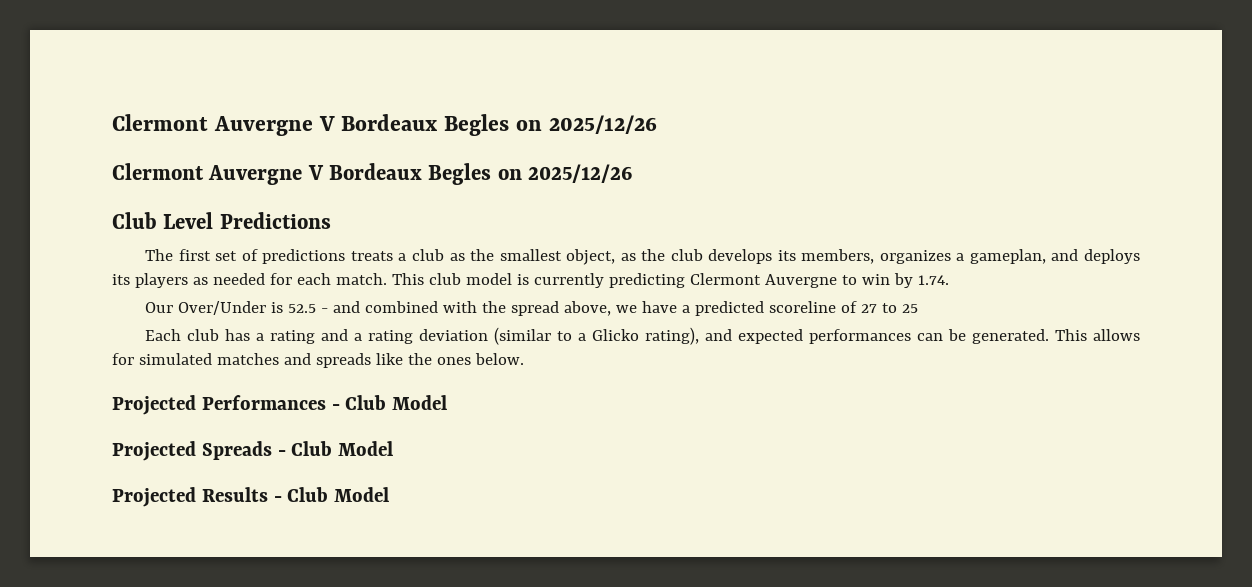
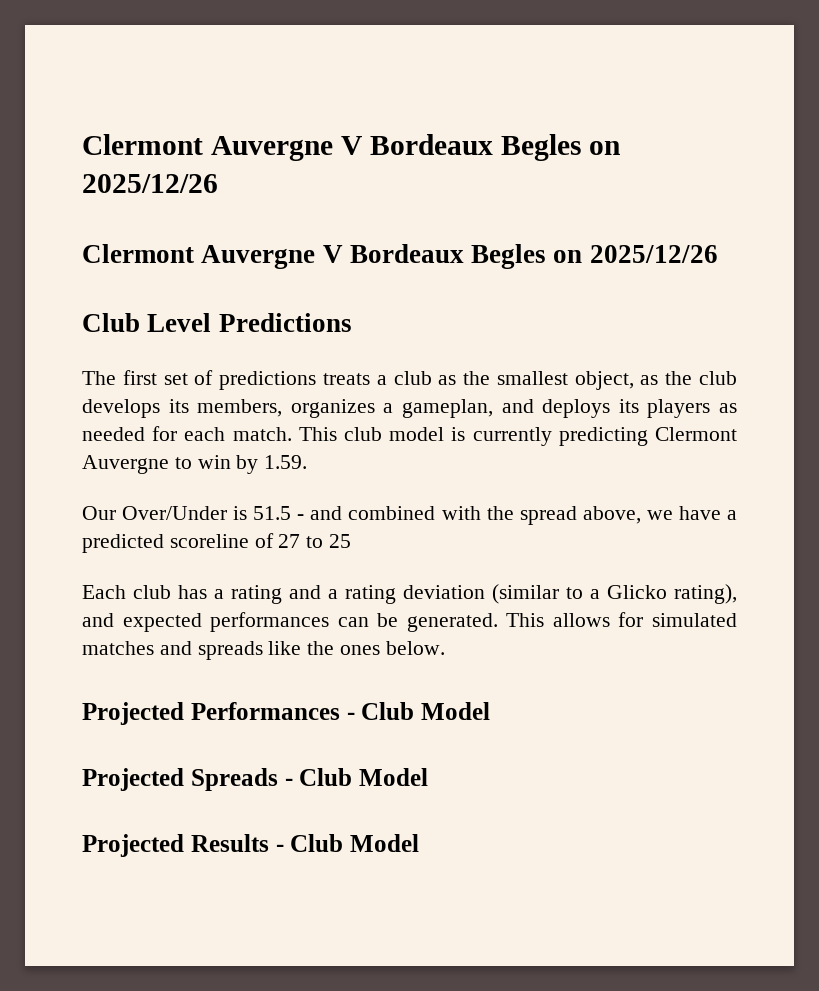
- This club model is currently predicting Clermont Auvergne to win by 1.74.
+ This club model is currently predicting Clermont Auvergne to win by 1.59.
- Our Over/Under is 52.5 - and combined with the spread above, we have a predicted scoreline of 27 to 25
+ Our Over/Under is 51.5 - and combined with the spread above, we have a predicted scoreline of 27 to 25

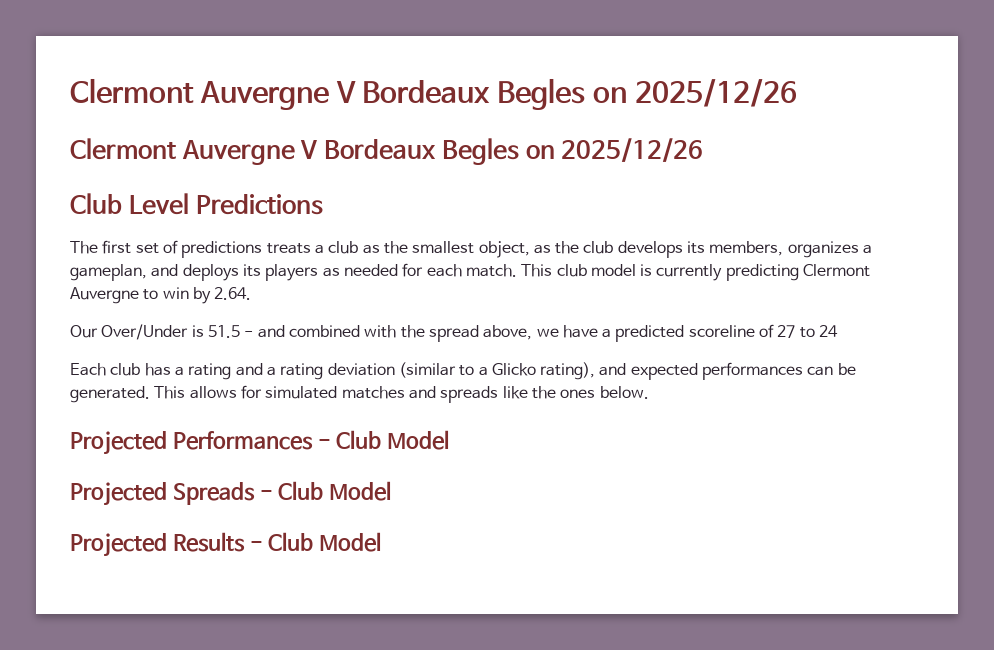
- This club model is currently predicting Clermont Auvergne to win by 1.59.
+ This club model is currently predicting Clermont Auvergne to win by 2.64.
- Our Over/Under is 51.5 - and combined with the spread above, we have a predicted scoreline of 27 to 25
+ Our Over/Under is 51.5 - and combined with the spread above, we have a predicted scoreline of 27 to 24

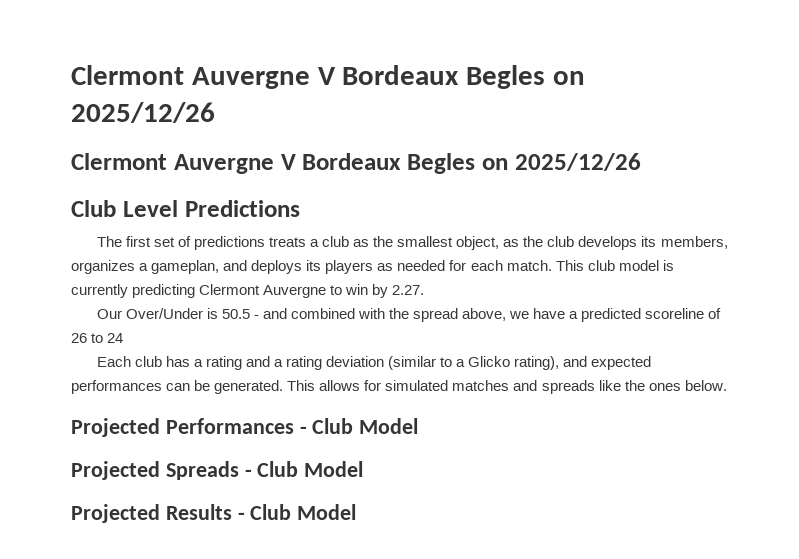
- This club model is currently predicting Clermont Auvergne to win by 2.64.
+ This club model is currently predicting Clermont Auvergne to win by 2.27.
- Our Over/Under is 51.5 - and combined with the spread above, we have a predicted scoreline of 27 to 24
+ Our Over/Under is 50.5 - and combined with the spread above, we have a predicted scoreline of 26 to 24

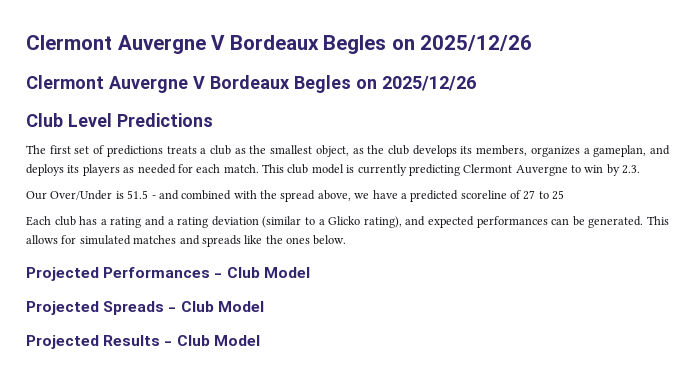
- This club model is currently predicting Clermont Auvergne to win by 2.27.
+ This club model is currently predicting Clermont Auvergne to win by 2.3.
- Our Over/Under is 50.5 - and combined with the spread above, we have a predicted scoreline of 26 to 24
+ Our Over/Under is 51.5 - and combined with the spread above, we have a predicted scoreline of 27 to 25

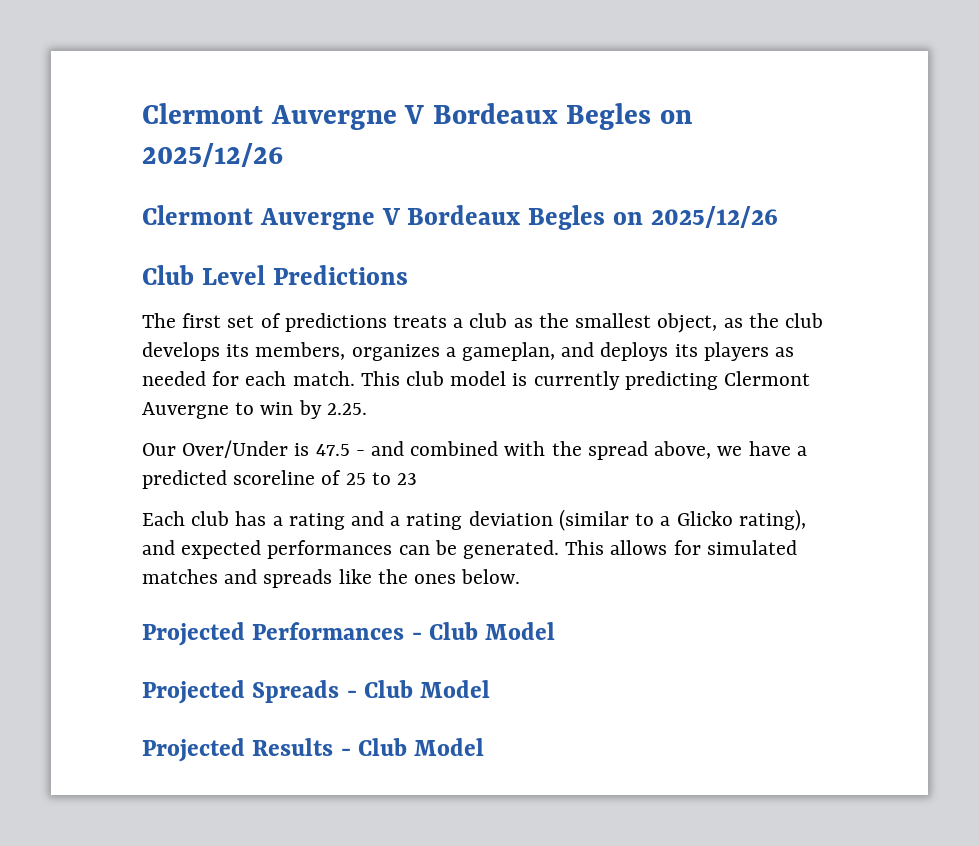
- This club model is currently predicting Clermont Auvergne to win by 2.3.
+ This club model is currently predicting Clermont Auvergne to win by 2.25.
- Our Over/Under is 51.5 - and combined with the spread above, we have a predicted scoreline of 27 to 25
+ Our Over/Under is 47.5 - and combined with the spread above, we have a predicted scoreline of 25 to 23

